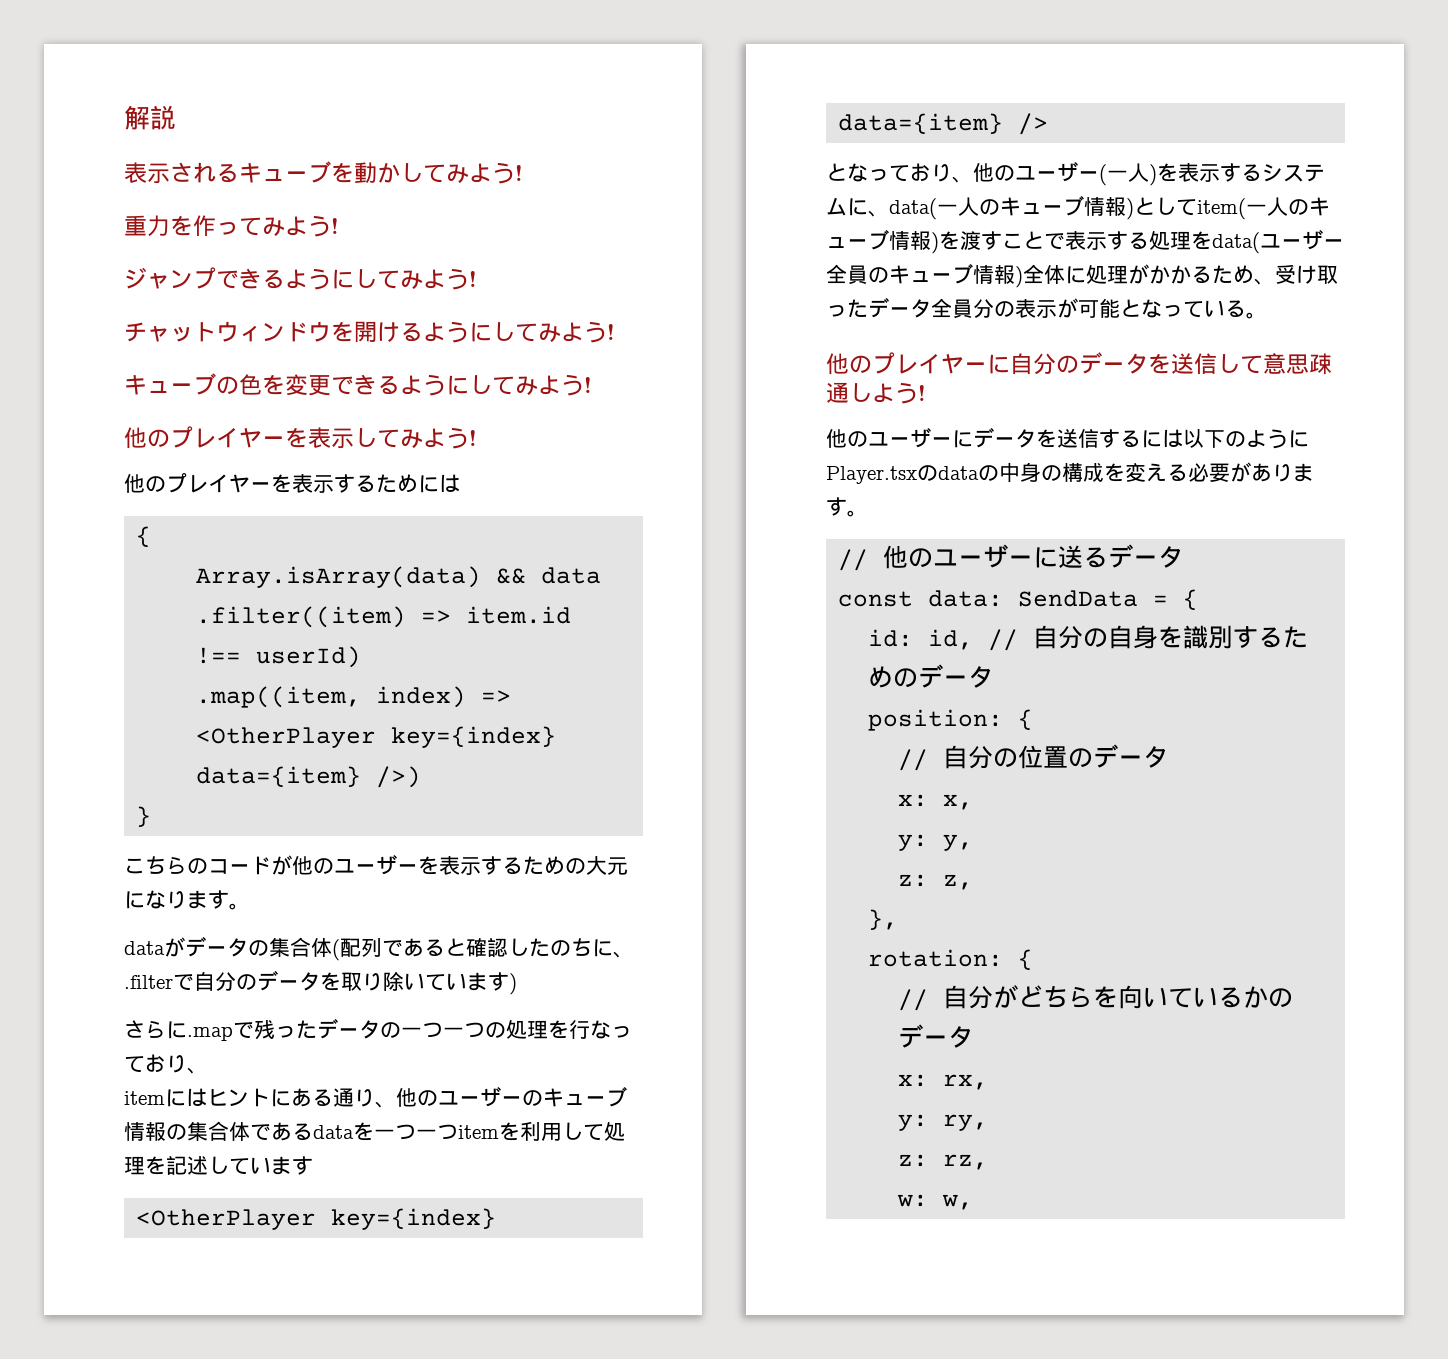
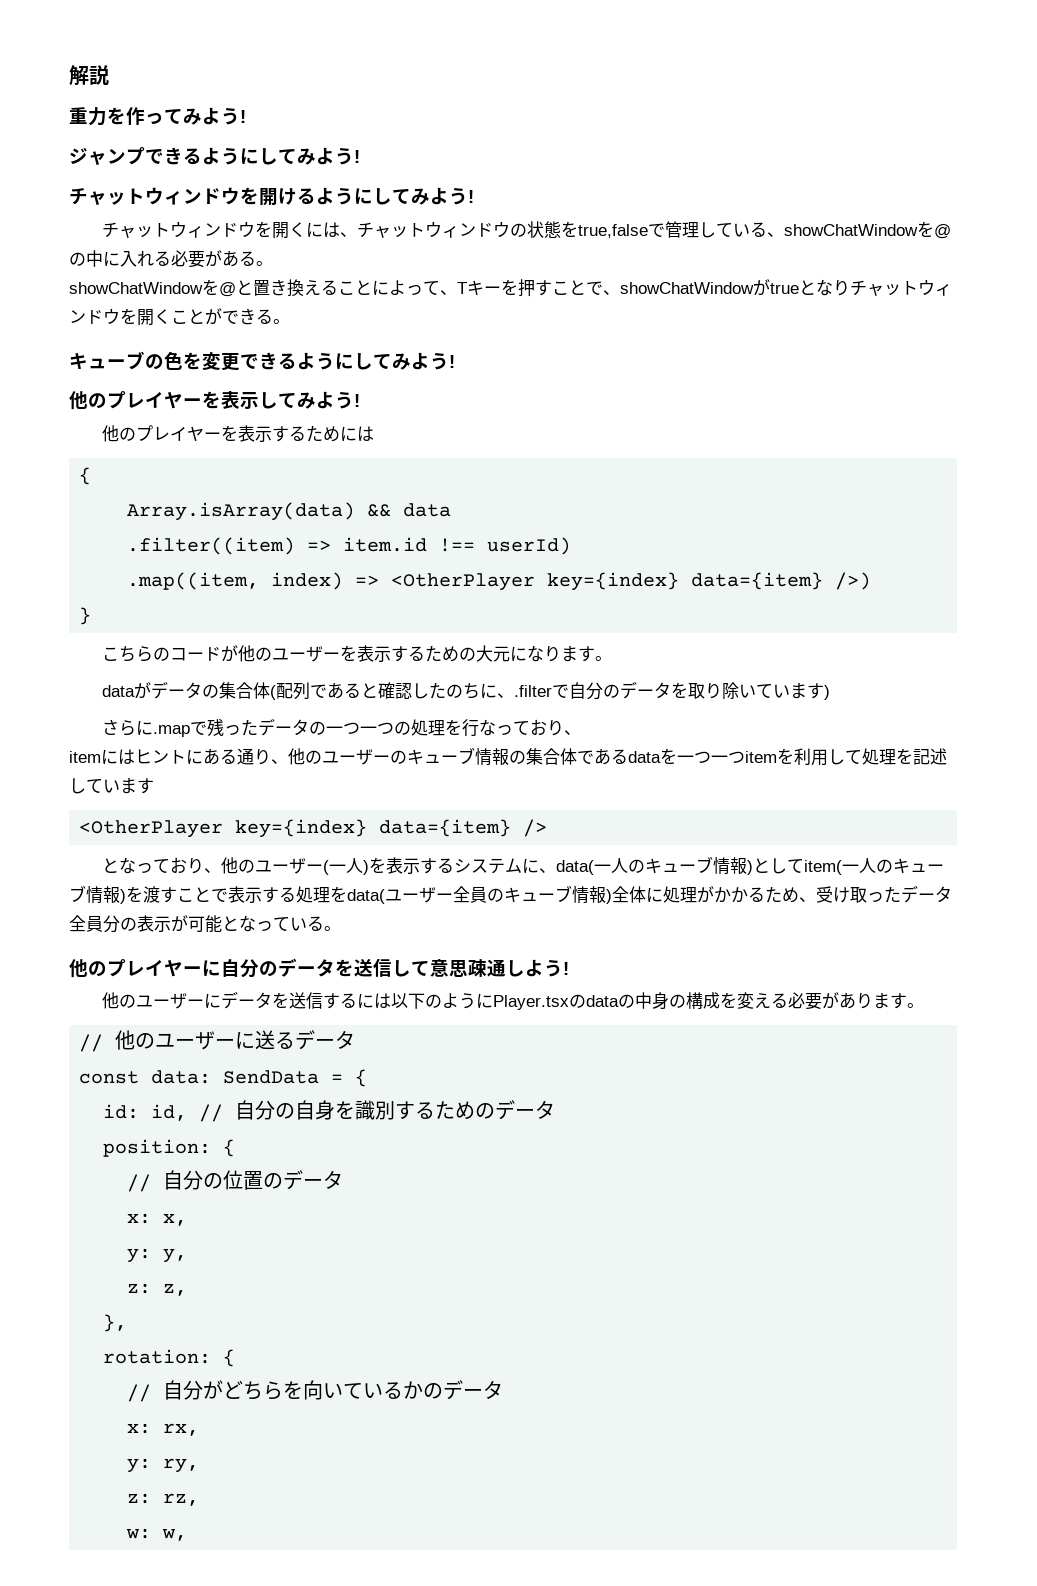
- 表示されるキューブを動かしてみよう!
+ チャットウィンドウを開くには、チャットウィンドウの状態をtrue,falseで管理している、showChatWindowを@の中に入れる必要がある。
+ showChatWindowを@と置き換えることによって、Tキーを押すことで、showChatWindowがtrueとなりチャットウィンドウを開くことができる。

